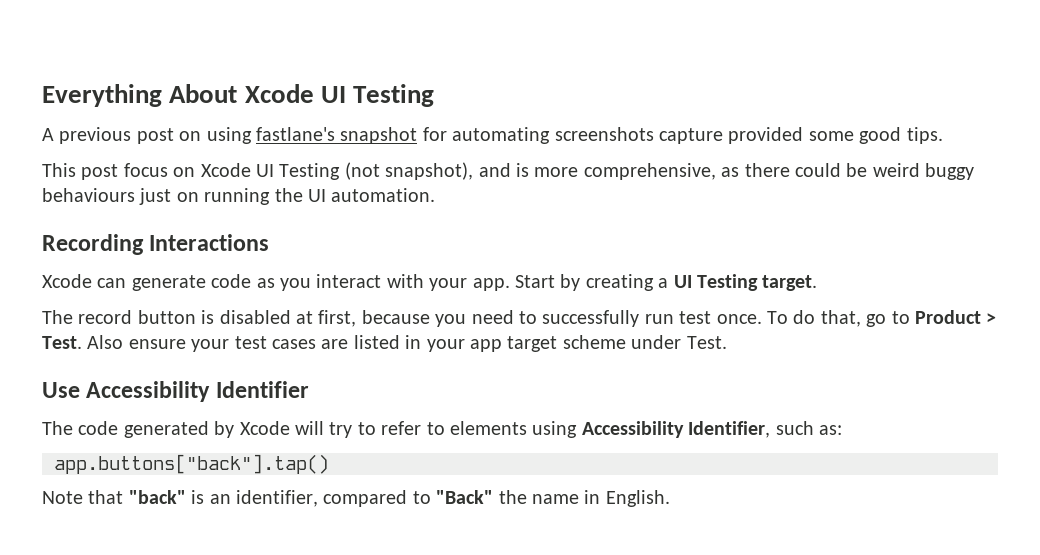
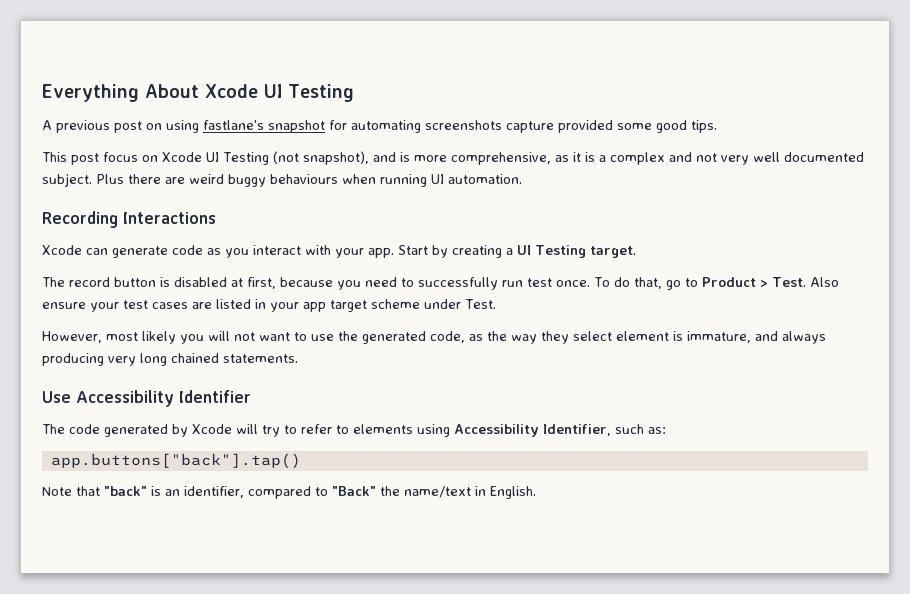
- This post focus on Xcode UI Testing (not snapshot), and is more comprehensive, as there could be weird buggy behaviours just on running the UI automation.
+ This post focus on Xcode UI Testing (not snapshot), and is more comprehensive, as it is a complex and not very well documented subject. Plus there are weird buggy behaviours when running UI automation.
+ However, most likely you will not want to use the generated code, as the way they select element is immature, and always producing very long chained statements.
- Note that "back" is an identifier, compared to "Back" the name in English.
+ Note that "back" is an identifier, compared to "Back" the name/text in English.

